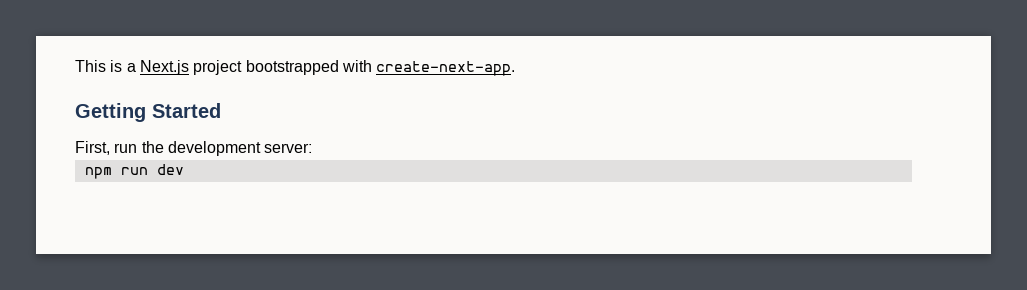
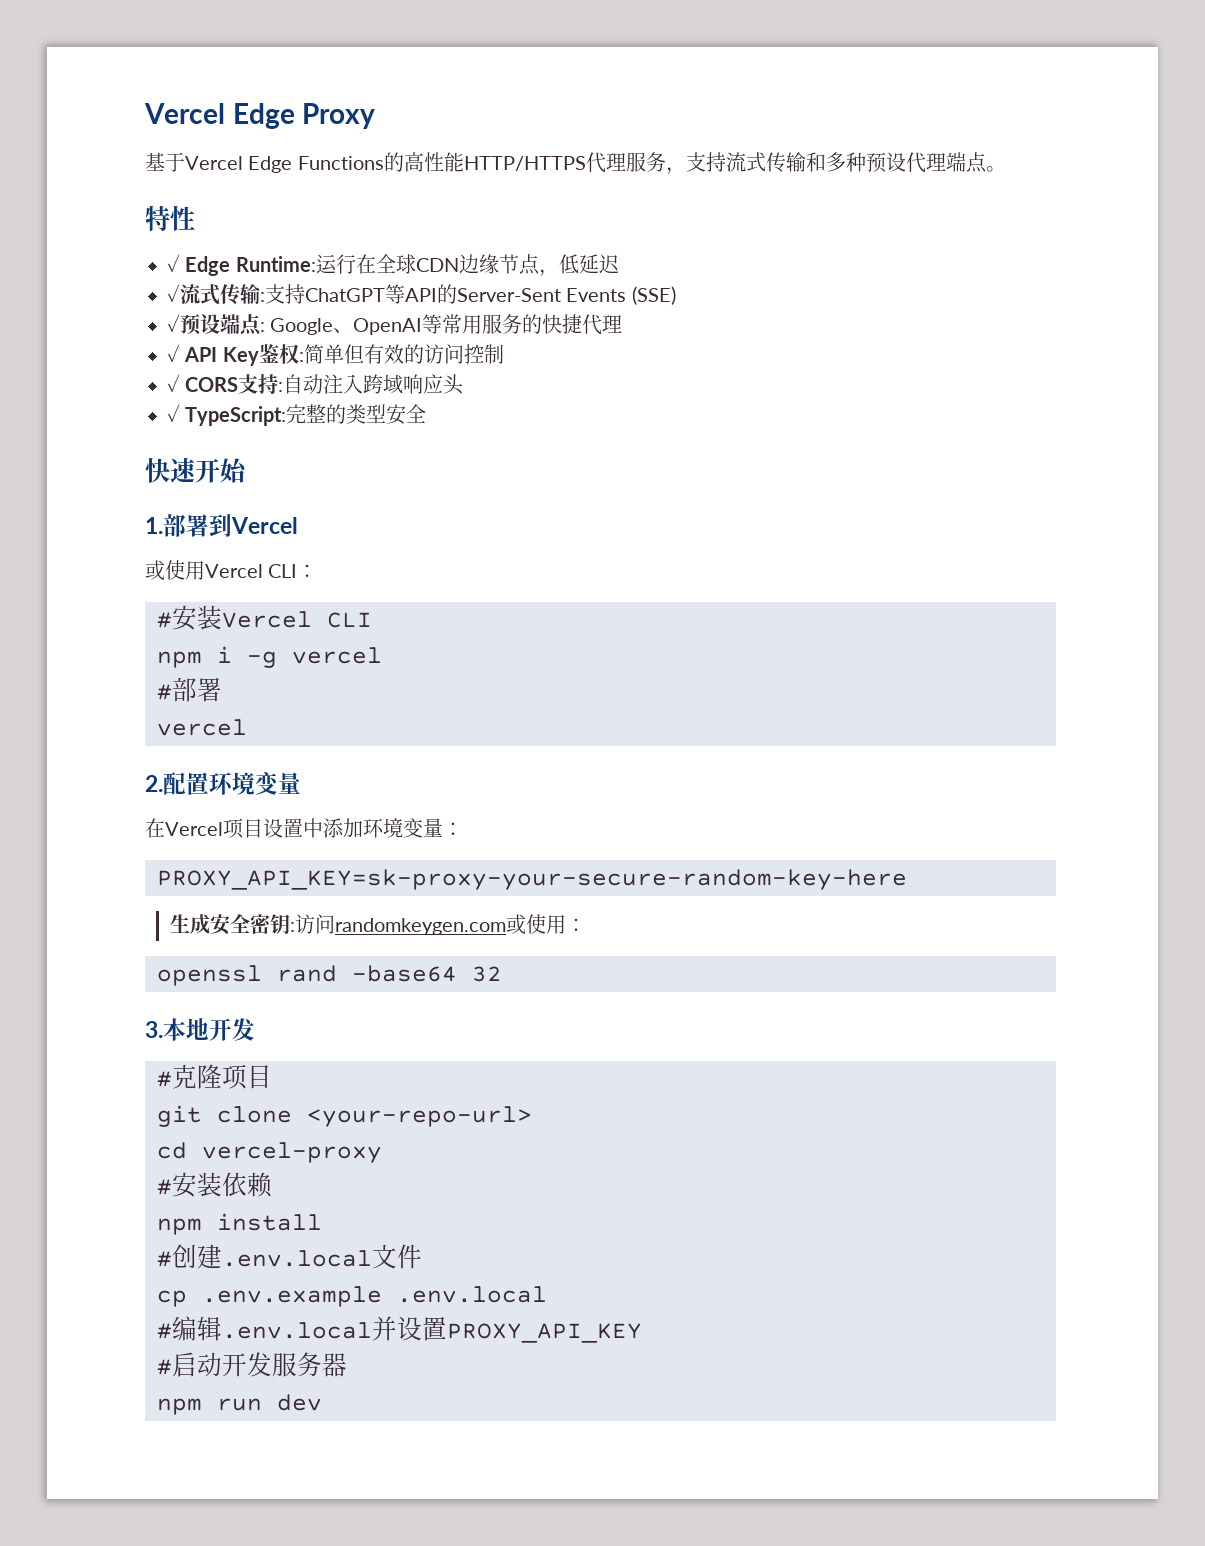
- This is a Next.js project bootstrapped with create-next-app.
- Getting Started
- First, run the development server:
+ Vercel Edge Proxy
+ 基于Vercel Edge Functions的高性能HTTP/HTTPS代理服务，支持流式传输和多种预设代理端点。
+ 特性
+ ✓ Edge Runtime:运行在全球CDN边缘节点，低延迟
+ ✓流式传输:支持ChatGPT等API的Server-Sent Events (SSE)
+ ✓预设端点: Google、OpenAI等常用服务的快捷代理
+ ✓ API Key鉴权:简单但有效的访问控制
+ ✓ CORS支持:自动注入跨域响应头
+ ✓ TypeScript:完整的类型安全
+ 快速开始
+ 1.部署到Vercel
+ 或使用Vercel CLI：
+ #安装Vercel CLI
+ npm i -g vercel
+ #部署
+ vercel
+ 2.配置环境变量
+ 在Vercel项目设置中添加环境变量：
+ PROXY_API_KEY=sk-proxy-your-secure-random-key-here
+ 生成安全密钥:访问randomkeygen.com或使用：
+ openssl rand -base64 32
+ 3.本地开发
+ #克隆项目
+ git clone <your-repo-url>
+ cd vercel-proxy
+ #安装依赖
+ npm install
+ #创建.env.local文件
+ cp .env.example .env.local
+ #编辑.env.local并设置PROXY_API_KEY
+ #启动开发服务器

